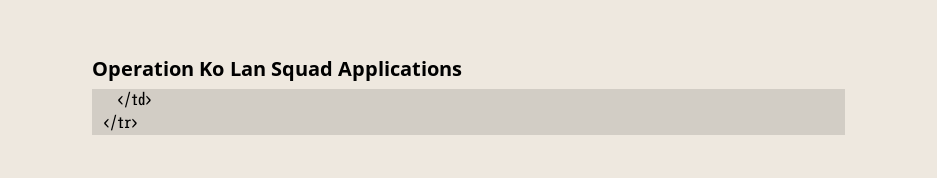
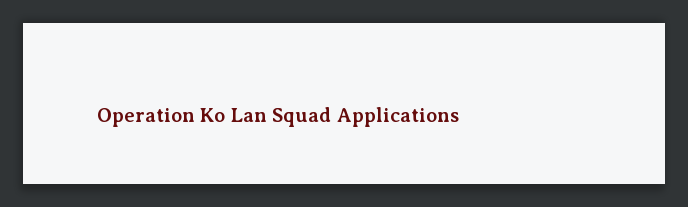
- </td>
- </tr>

